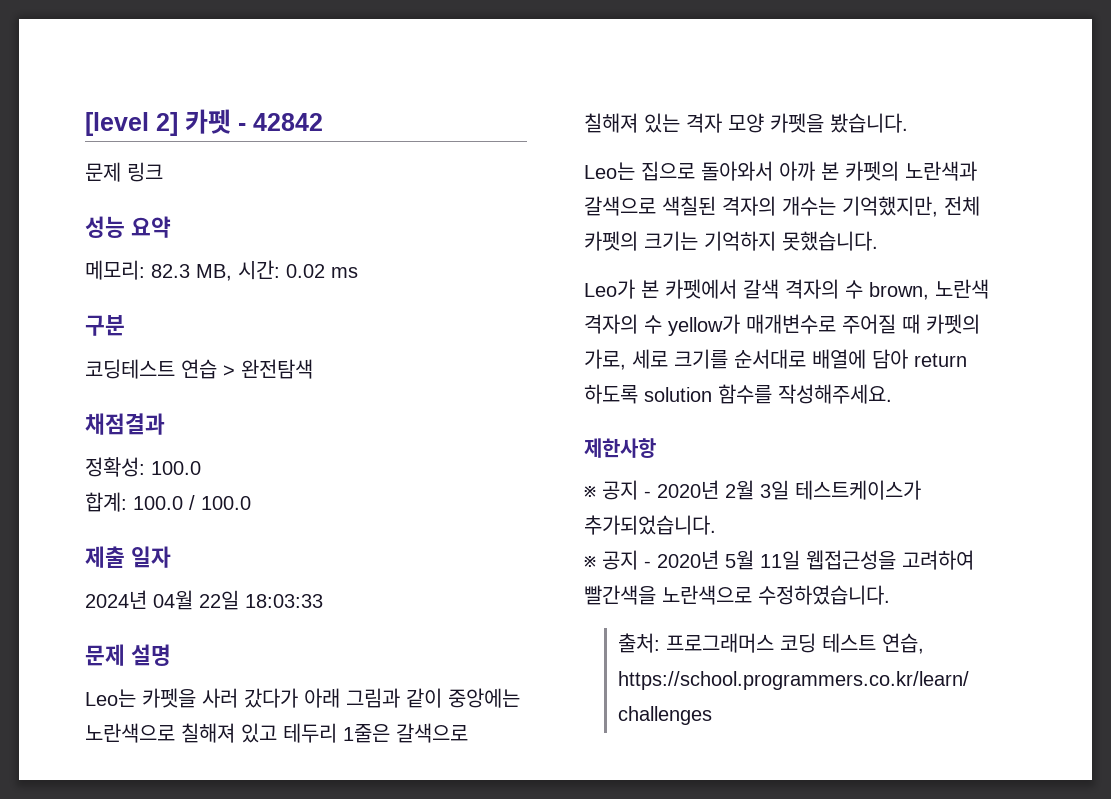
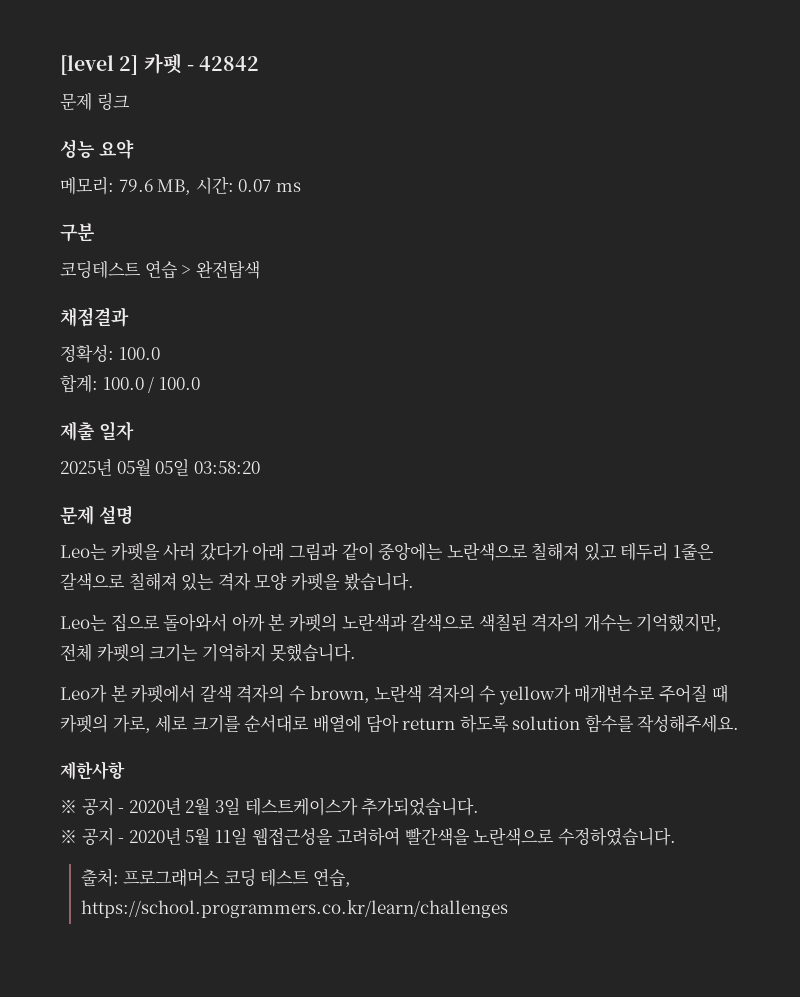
- 메모리: 82.3 MB, 시간: 0.02 ms
+ 메모리: 79.6 MB, 시간: 0.07 ms
- 2024년 04월 22일 18:03:33
+ 2025년 05월 05일 03:58:20

